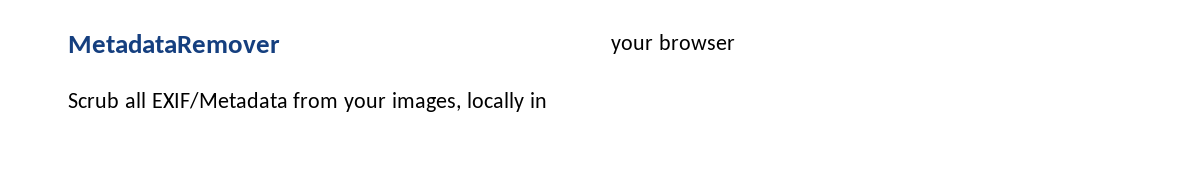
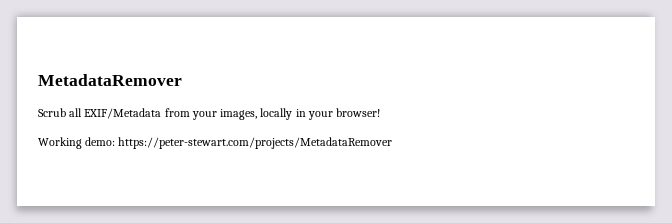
- Scrub all EXIF/Metadata from your images, locally in your browser
+ Scrub all EXIF/Metadata from your images, locally in your browser!
+ Working demo: https://peter-stewart.com/projects/MetadataRemover

